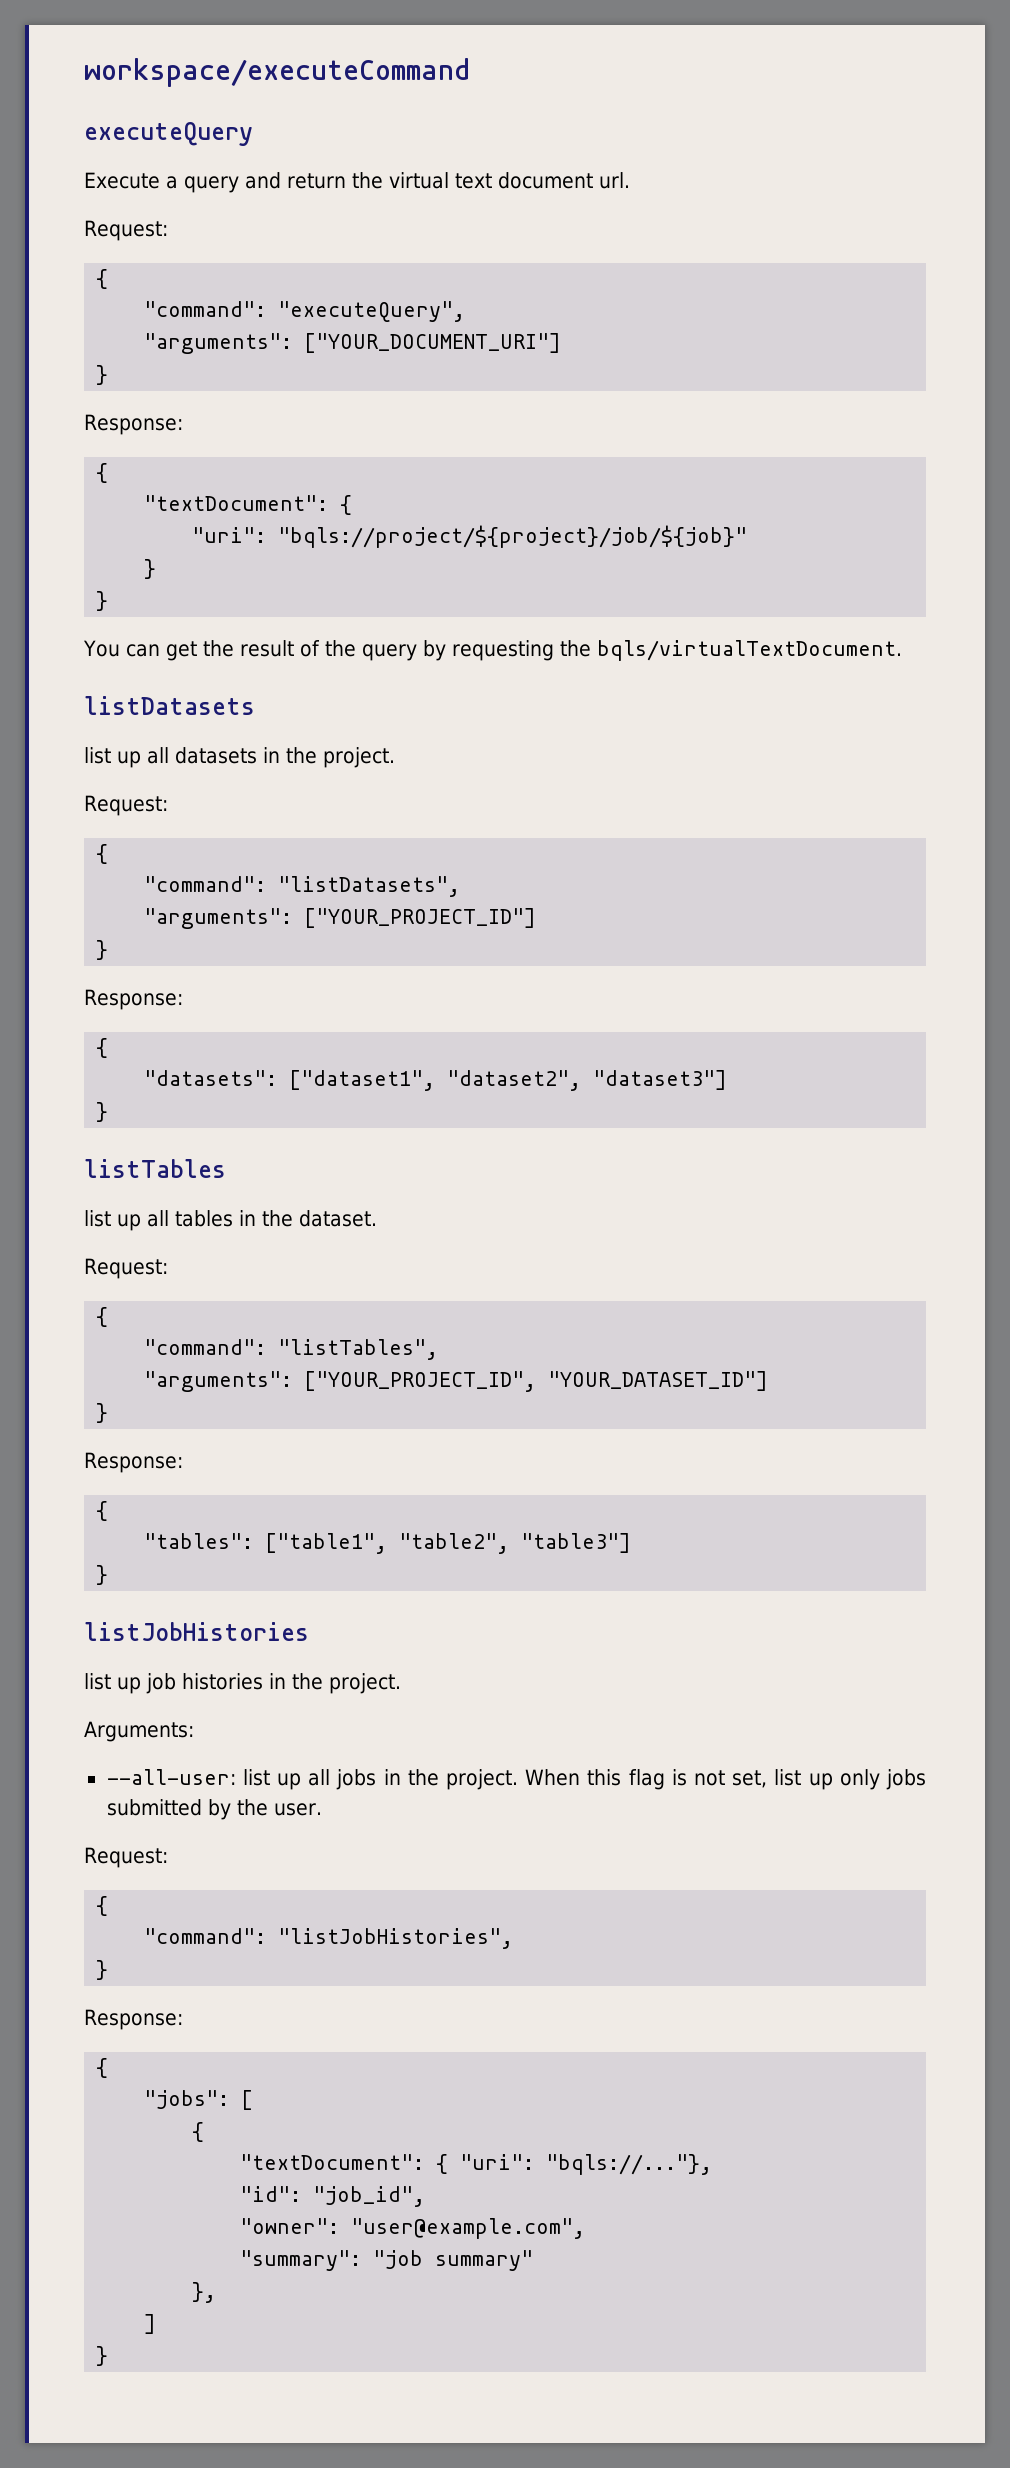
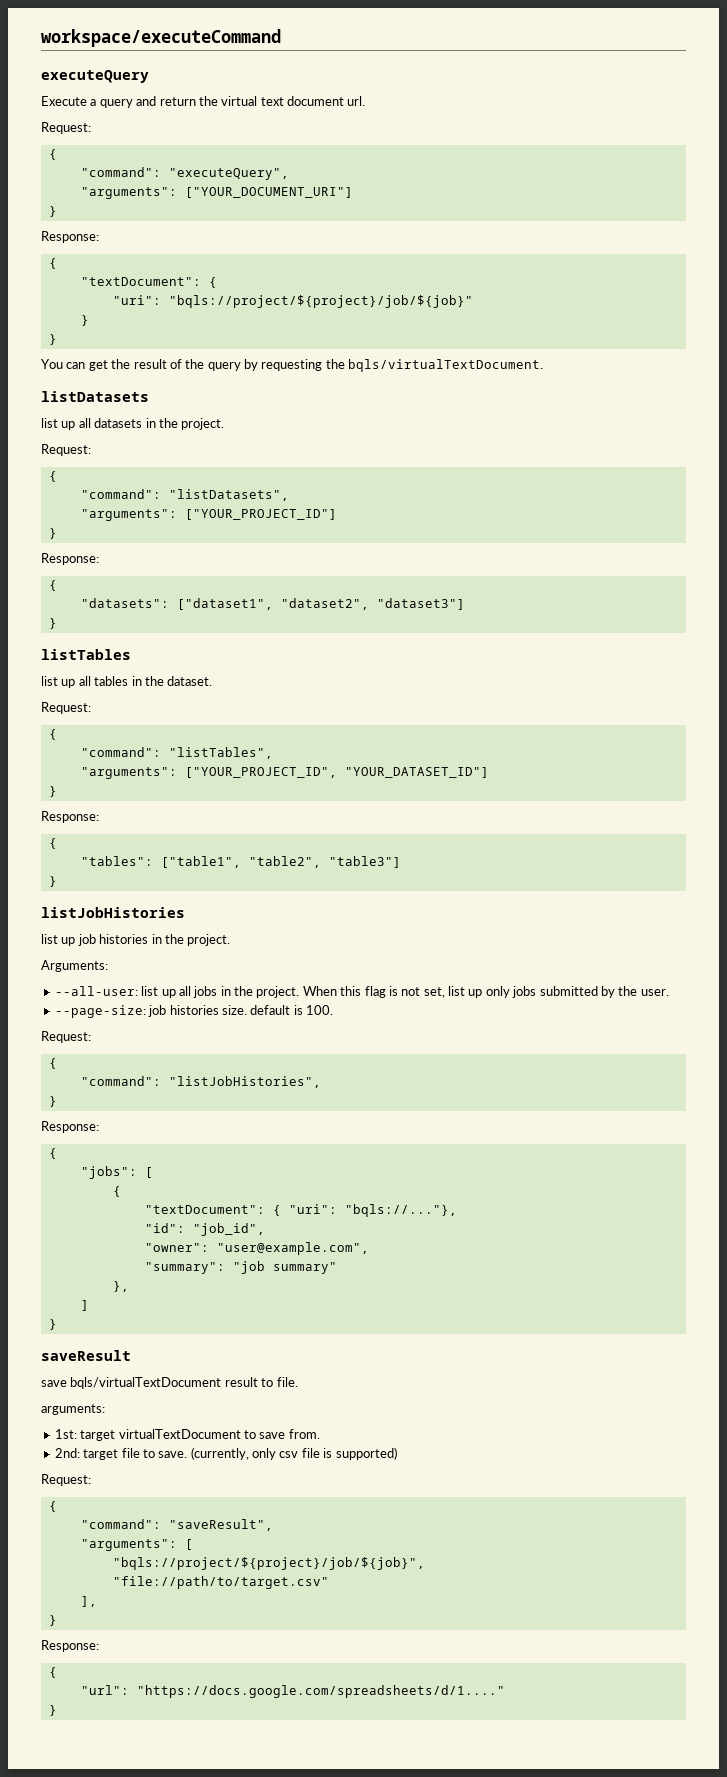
+ --page-size: job histories size. default is 100.
+ saveResult
+ save bqls/virtualTextDocument result to file.
+ arguments:
+ 1st: target virtualTextDocument to save from.
+ 2nd: target file to save. (currently, only csv file is supported)
+ Request:
+ {
+ "command": "saveResult",
+ "arguments": [
+ "bqls://project/${project}/job/${job}",
+ "file://path/to/target.csv"
+ ],
+ }
+ Response:
+ {
+ "url": "https://docs.google.com/spreadsheets/d/1...."
+ }

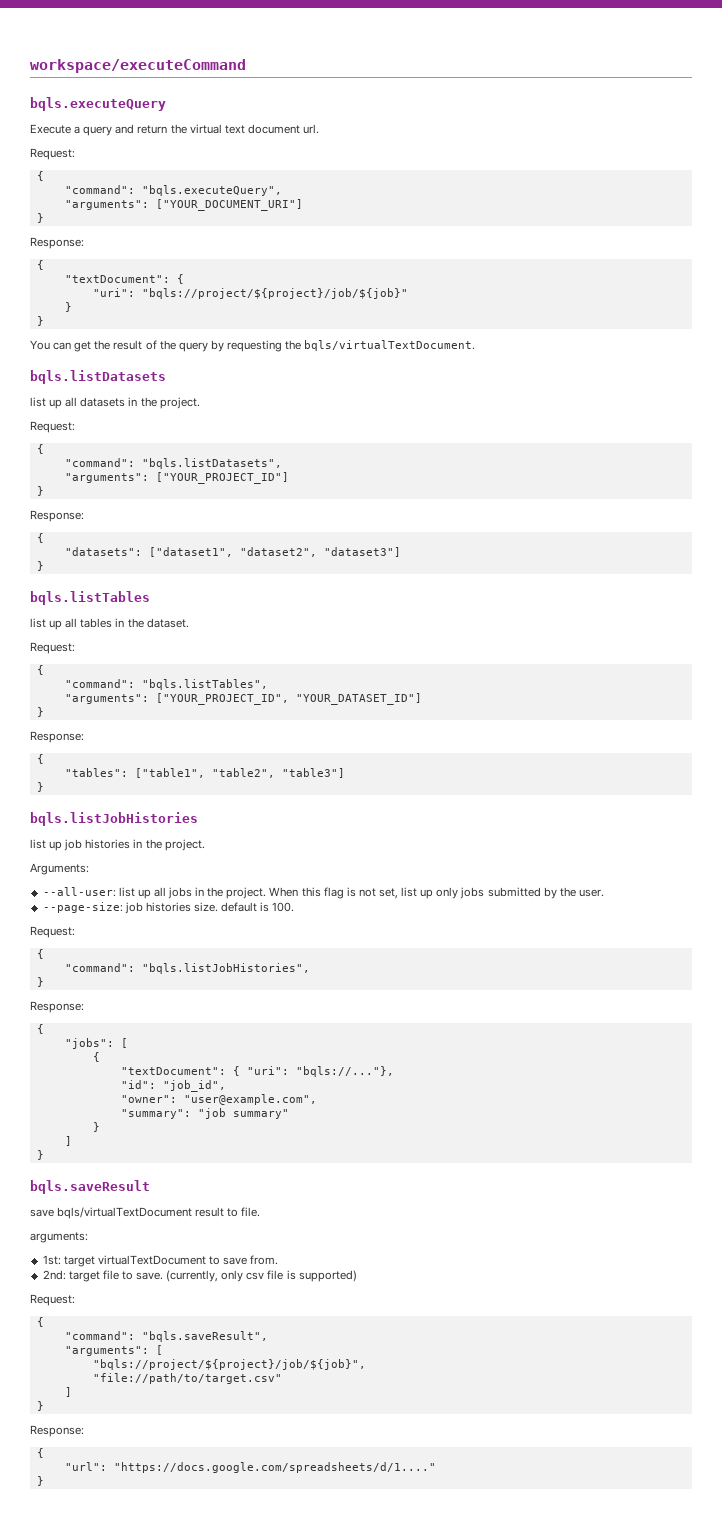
- executeQuery
+ bqls.executeQuery
- "command": "executeQuery",
+ "command": "bqls.executeQuery",
- listDatasets
+ bqls.listDatasets
- "command": "listDatasets",
+ "command": "bqls.listDatasets",
- listTables
+ bqls.listTables
- "command": "listTables",
+ "command": "bqls.listTables",
- listJobHistories
+ bqls.listJobHistories
- "command": "listJobHistories",
+ "command": "bqls.listJobHistories",
  "summary": "job summary"
- },
+ }
  ]
  }
- saveResult
+ bqls.saveResult
- "command": "saveResult",
+ "command": "bqls.saveResult",
  "file://path/to/target.csv"
- ],
+ ]

